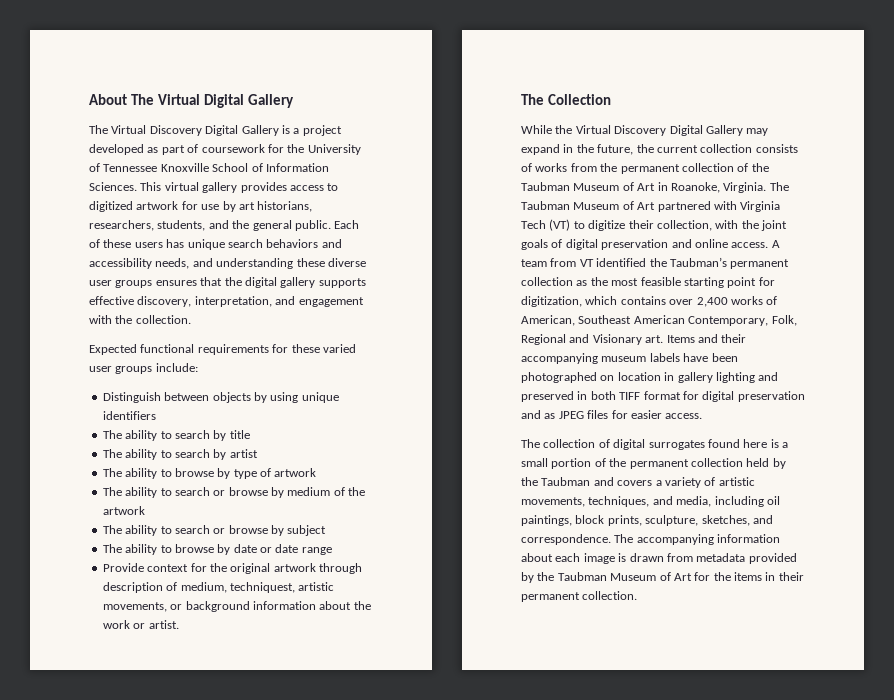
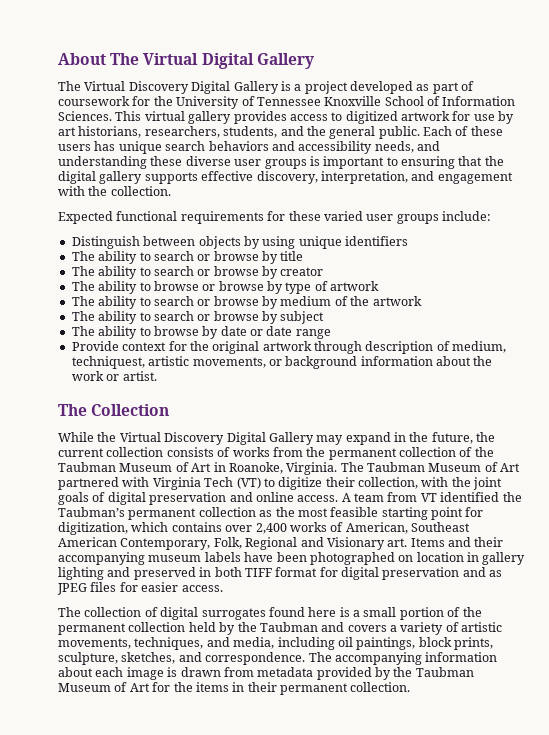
- Each of these users has unique search behaviors and accessibility needs, and understanding these diverse user groups ensures that the digital gallery supports effective discovery, interpretation, and engagement with the collection.
+ Each of these users has unique search behaviors and accessibility needs, and understanding these diverse user groups is important to ensuring that the digital gallery supports effective discovery, interpretation, and engagement with the collection.
- The ability to search by title
+ The ability to search or browse by title
- The ability to search by artist
- The ability to browse by type of artwork
+ The ability to search or browse by creator
+ The ability to browse or browse by type of artwork

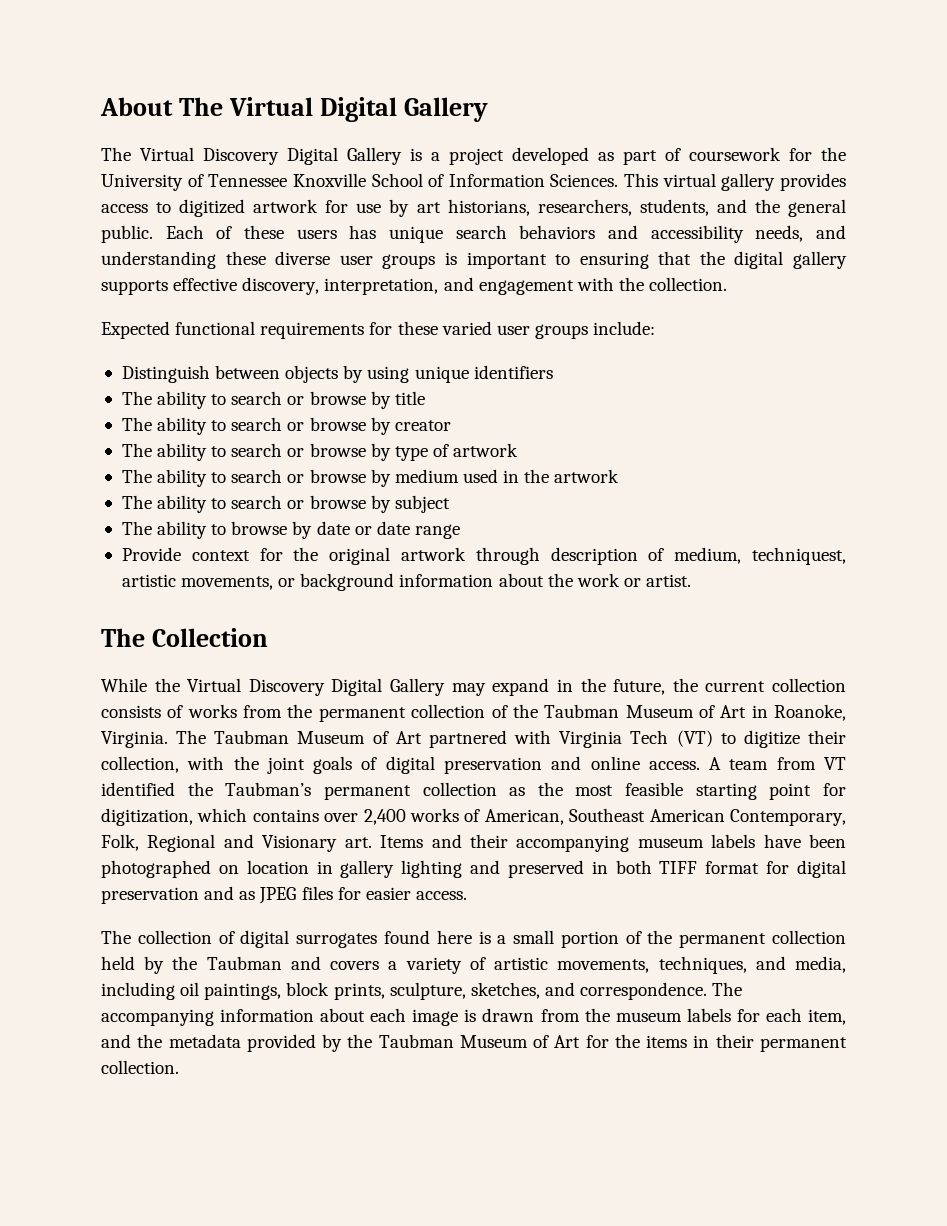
- The ability to browse or browse by type of artwork
+ The ability to search or browse by type of artwork
- The ability to search or browse by medium of the artwork
+ The ability to search or browse by medium used in the artwork
- The accompanying information about each image is drawn from metadata provided by the Taubman Museum of Art for the items in their permanent collection.
+ The accompanying information about each image is drawn from the museum labels for each item, and the metadata provided by the Taubman Museum of Art for the items in their permanent collection.

